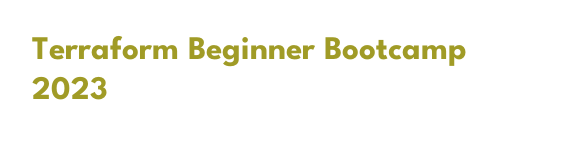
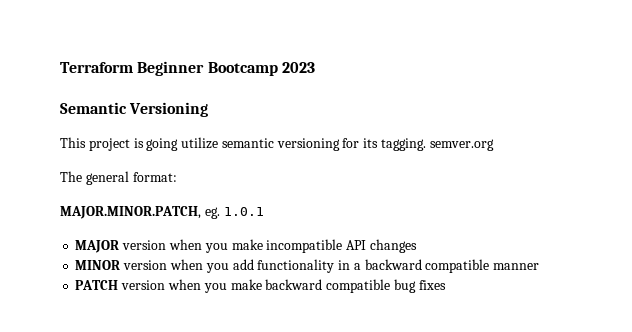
+ Semantic Versioning
+ This project is going utilize semantic versioning for its tagging. semver.org
+ The general format:
+ MAJOR.MINOR.PATCH, eg. 1.0.1
+ MAJOR version when you make incompatible API changes
+ MINOR version when you add functionality in a backward compatible manner
+ PATCH version when you make backward compatible bug fixes

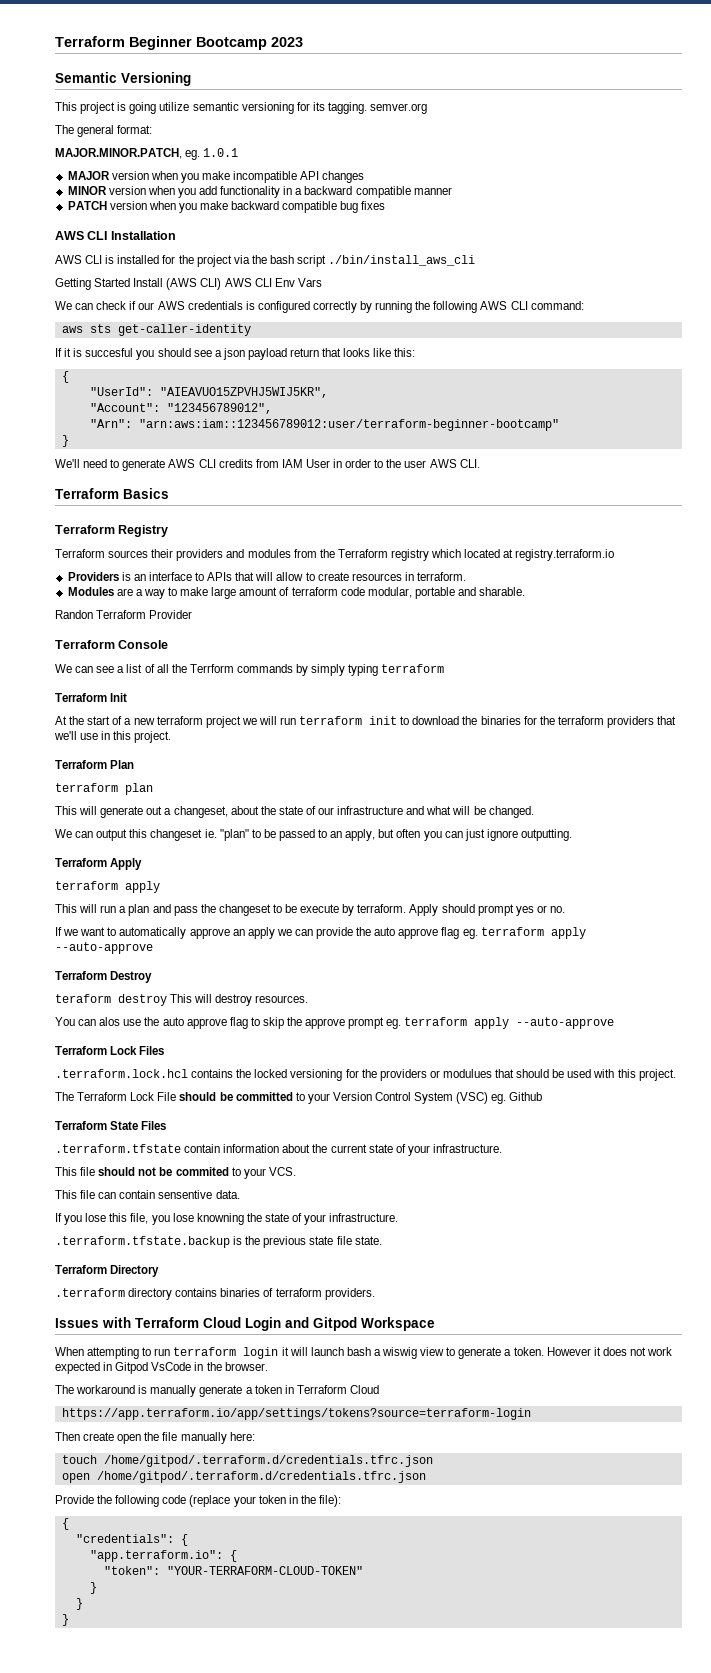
+ AWS CLI Installation
+ AWS CLI is installed for the project via the bash script ./bin/install_aws_cli
+ Getting Started Install (AWS CLI) AWS CLI Env Vars
+ We can check if our AWS credentials is configured correctly by running the following AWS CLI command:
+ aws sts get-caller-identity
+ If it is succesful you should see a json payload return that looks like this:
+ {
+ "UserId": "AIEAVUO15ZPVHJ5WIJ5KR",
+ "Account": "123456789012",
+ "Arn": "arn:aws:iam::123456789012:user/terraform-beginner-bootcamp"
+ }
+ We'll need to generate AWS CLI credits from IAM User in order to the user AWS CLI.
+ Terraform Basics
+ Terraform Registry
+ Terraform sources their providers and modules from the Terraform registry which located at registry.terraform.io
+ Providers is an interface to APIs that will allow to create resources in terraform.
+ Modules are a way to make large amount of terraform code modular, portable and sharable.
+ Randon Terraform Provider
+ Terraform Console
+ We can see a list of all the Terrform commands by simply typing terraform
+ Terraform Init
+ At the start of a new terraform project we will run terraform init to download the binaries for the terraform providers that we'll use in this project.
+ Terraform Plan
+ terraform plan
+ This will generate out a changeset, about the state of our infrastructure and what will be changed.
+ We can output this changeset ie. "plan" to be passed to an apply, but often you can just ignore outputting.
+ Terraform Apply
+ terraform apply
+ This will run a plan and pass the changeset to be execute by terraform. Apply should prompt yes or no.
+ If we want to automatically approve an apply we can provide the auto approve flag eg. terraform apply --auto-approve
+ Terraform Destroy
+ teraform destroy This will destroy resources.
+ You can alos use the auto approve flag to skip the approve prompt eg. terraform apply --auto-approve
+ Terraform Lock Files
+ .terraform.lock.hcl contains the locked versioning for the providers or modulues that should be used with this project.
+ The Terraform Lock File should be committed to your Version Control System (VSC) eg. Github
+ Terraform State Files
+ .terraform.tfstate contain information about the current state of your infrastructure.
+ This file should not be commited to your VCS.
+ This file can contain sensentive data.
+ If you lose this file, you lose knowning the state of your infrastructure.
+ .terraform.tfstate.backup is the previous state file state.
+ Terraform Directory
+ .terraform directory contains binaries of terraform providers.
+ Issues with Terraform Cloud Login and Gitpod Workspace
+ When attempting to run terraform login it will launch bash a wiswig view to generate a token. However it does not work expected in Gitpod VsCode in the browser.
+ The workaround is manually generate a token in Terraform Cloud
+ https://app.terraform.io/app/settings/tokens?source=terraform-login
+ Then create open the file manually here:
+ touch /home/gitpod/.terraform.d/credentials.tfrc.json
+ open /home/gitpod/.terraform.d/credentials.tfrc.json
+ Provide the following code (replace your token in the file):
+ {
+ "credentials": {
+ "app.terraform.io": {
+ "token": "YOUR-TERRAFORM-CLOUD-TOKEN"
+ }
+ }
+ }

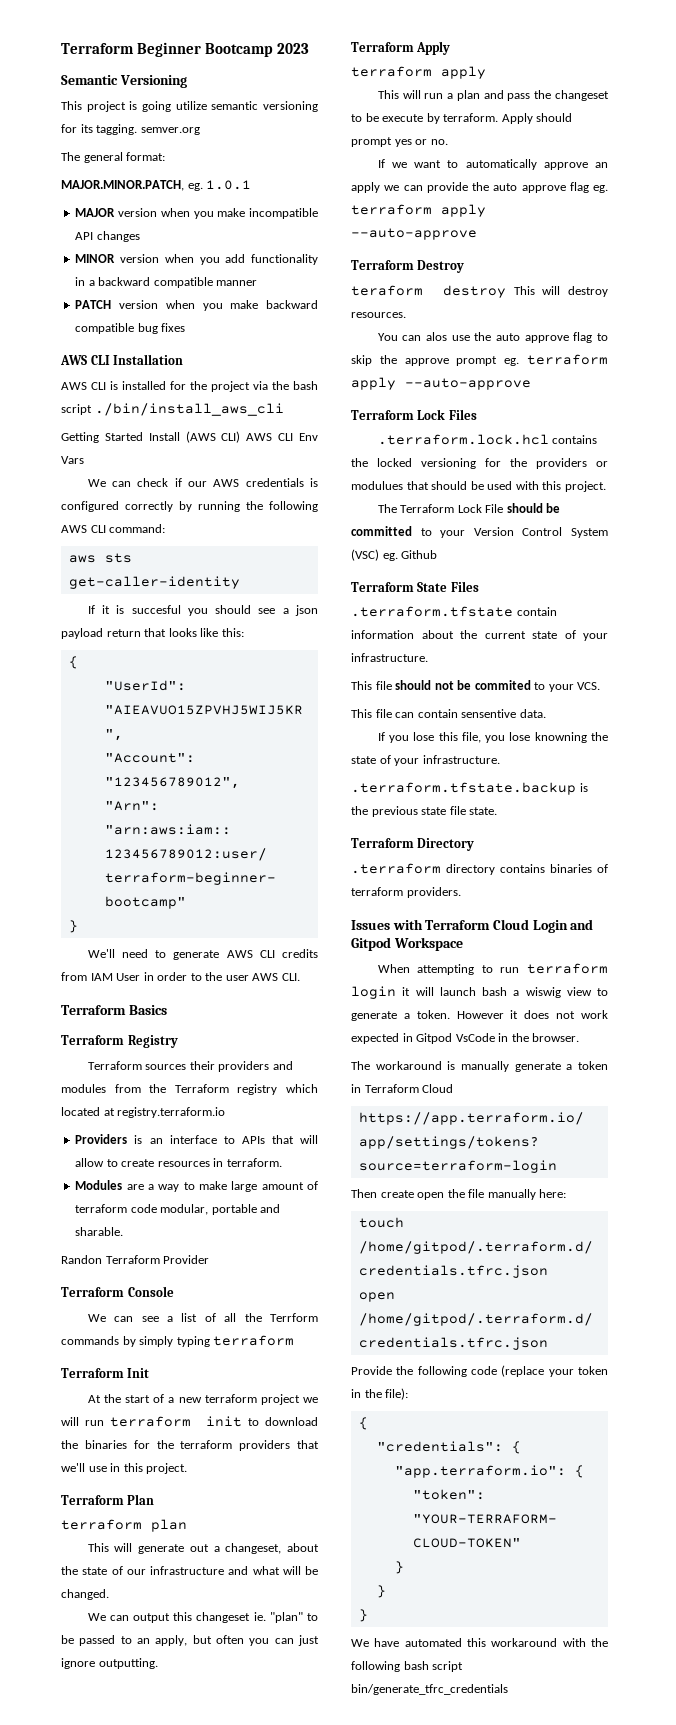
+ We have automated this workaround with the following bash script bin/generate_tfrc_credentials

